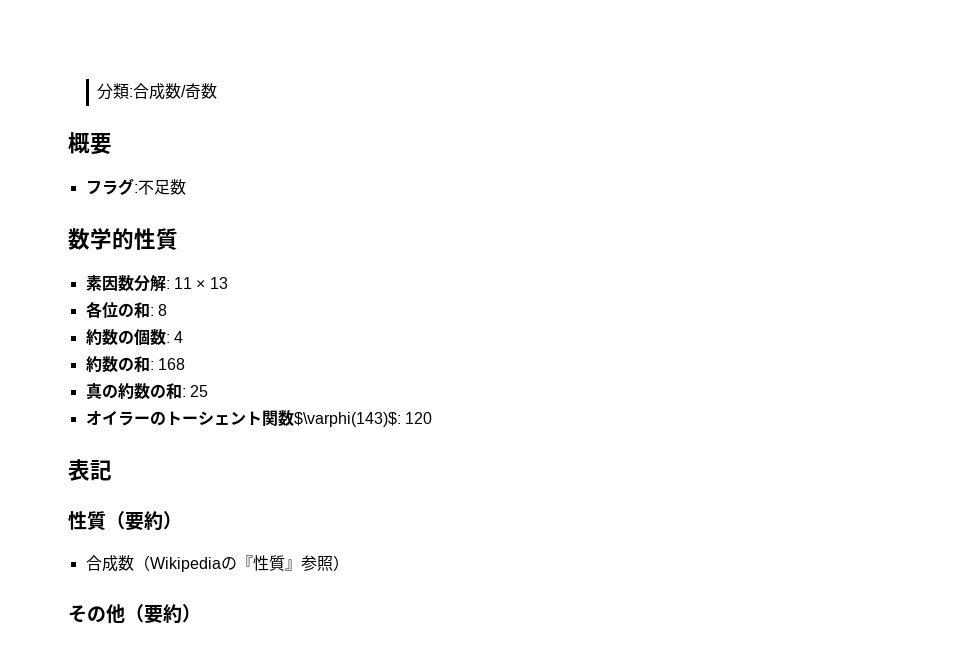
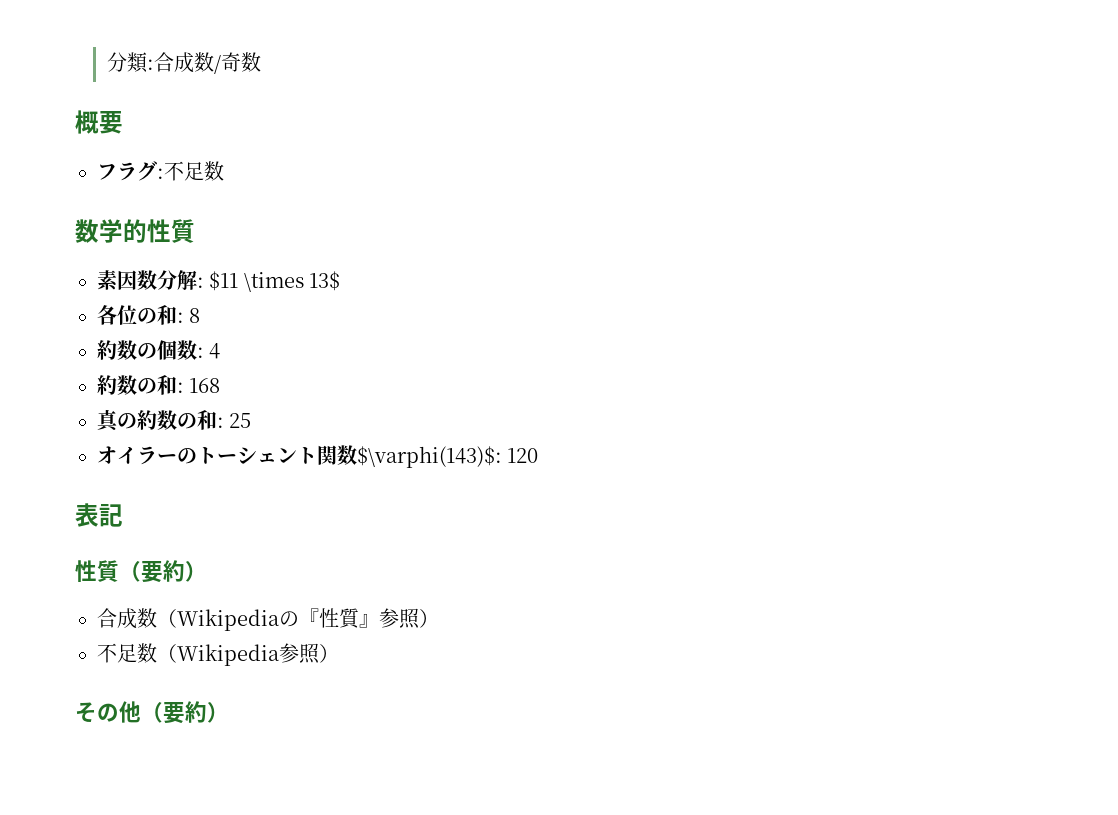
- 素因数分解: 11 × 13
+ 素因数分解: $11 \times 13$
+ 不足数（Wikipedia参照）

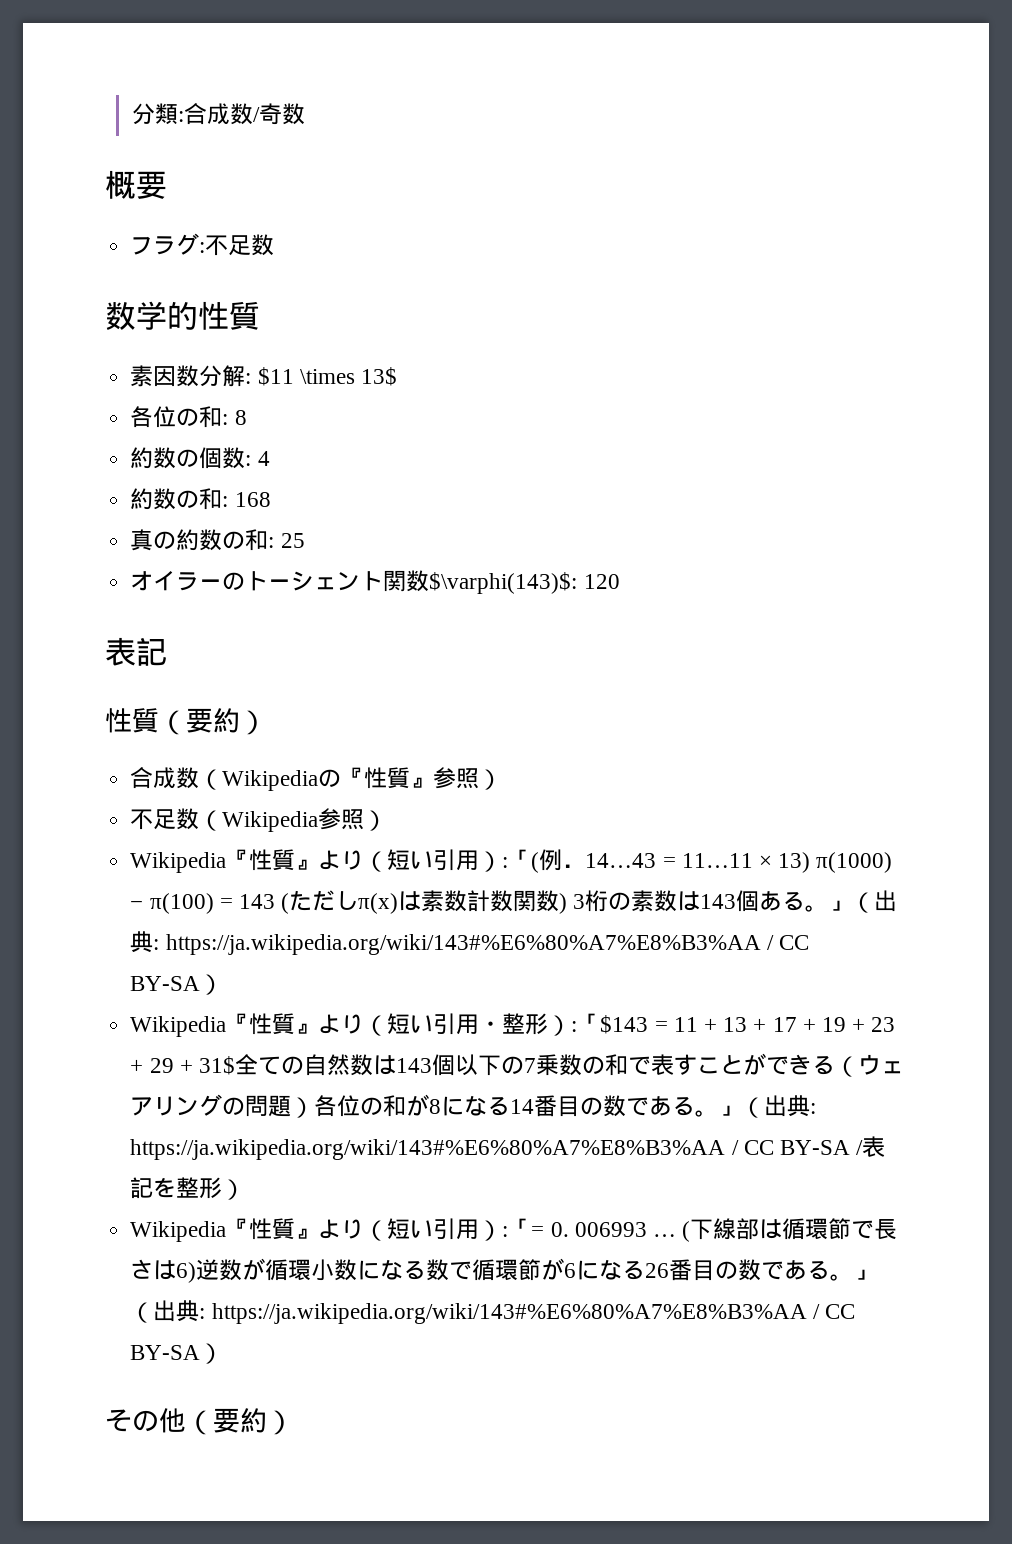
+ Wikipedia『性質』より（短い引用）:「(例．14…43 = 11…11 × 13) π(1000) − π(100) = 143 (ただしπ(x)は素数計数関数) 3桁の素数は143個ある。」（出典: https://ja.wikipedia.org/wiki/143#%E6%80%A7%E8%B3%AA / CC BY-SA）
+ Wikipedia『性質』より（短い引用・整形）:「$143 = 11 + 13 + 17 + 19 + 23 + 29 + 31$全ての自然数は143個以下の7乗数の和で表すことができる（ウェアリングの問題）各位の和が8になる14番目の数である。」（出典: https://ja.wikipedia.org/wiki/143#%E6%80%A7%E8%B3%AA / CC BY-SA /表記を整形）
+ Wikipedia『性質』より（短い引用）:「= 0. 006993 … (下線部は循環節で長さは6)逆数が循環小数になる数で循環節が6になる26番目の数である。」（出典: https://ja.wikipedia.org/wiki/143#%E6%80%A7%E8%B3%AA / CC BY-SA）

